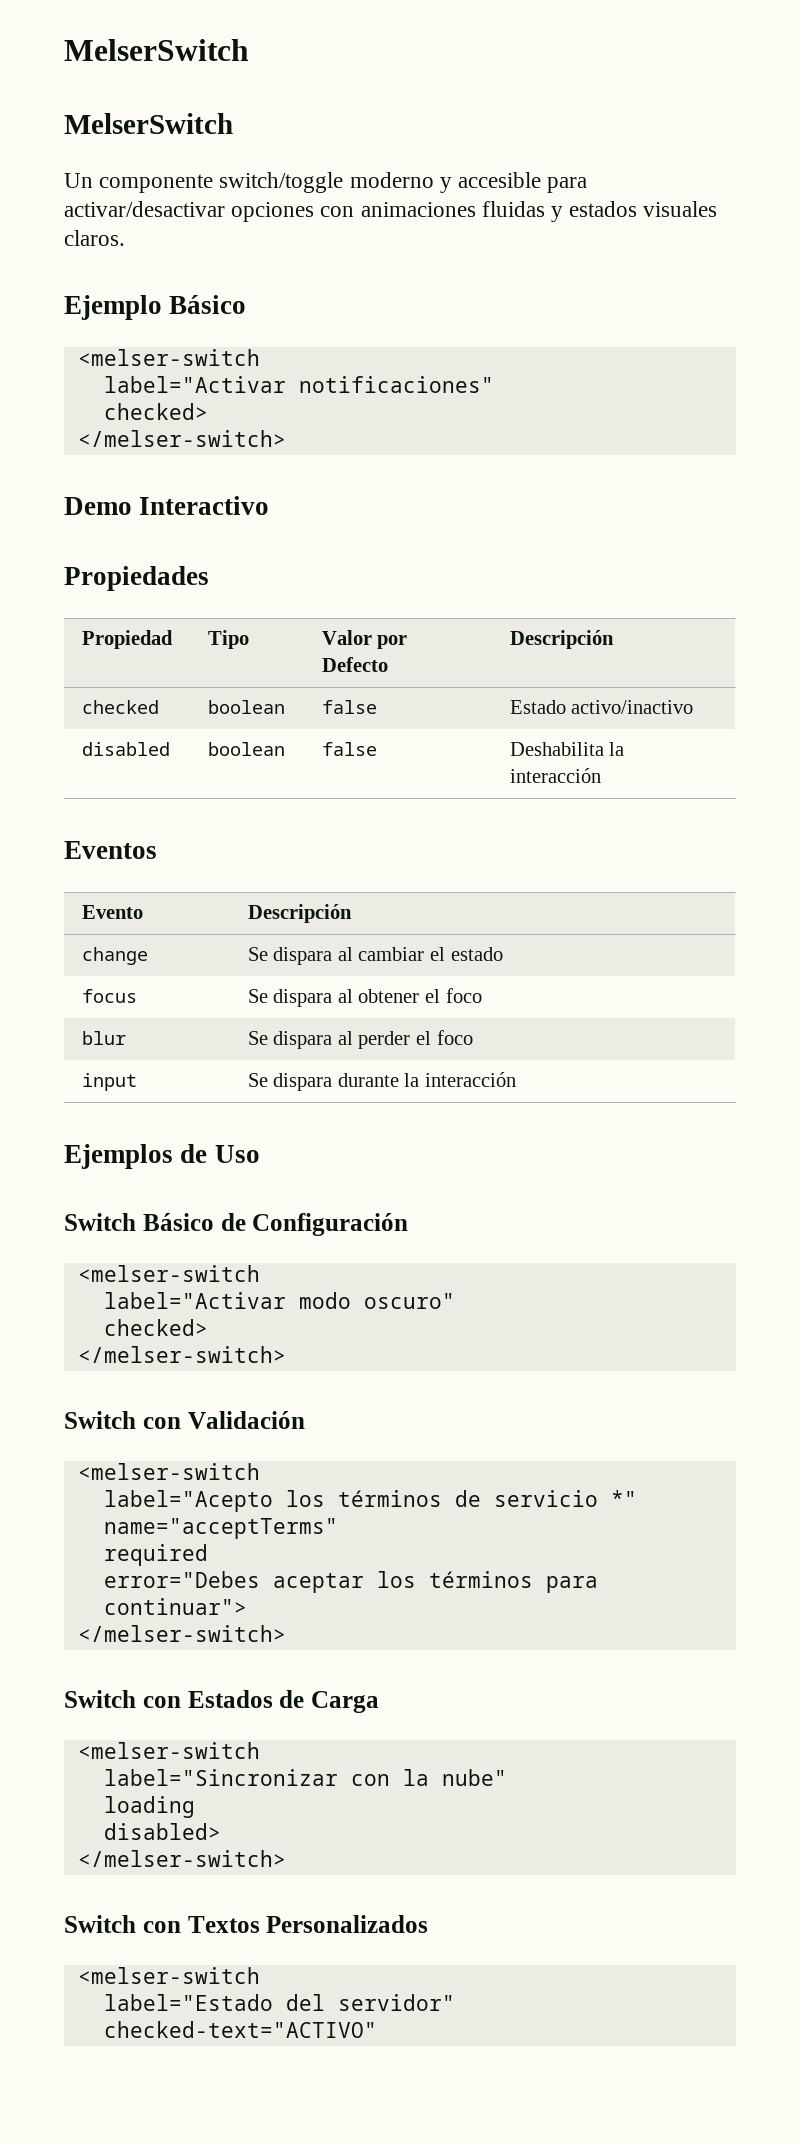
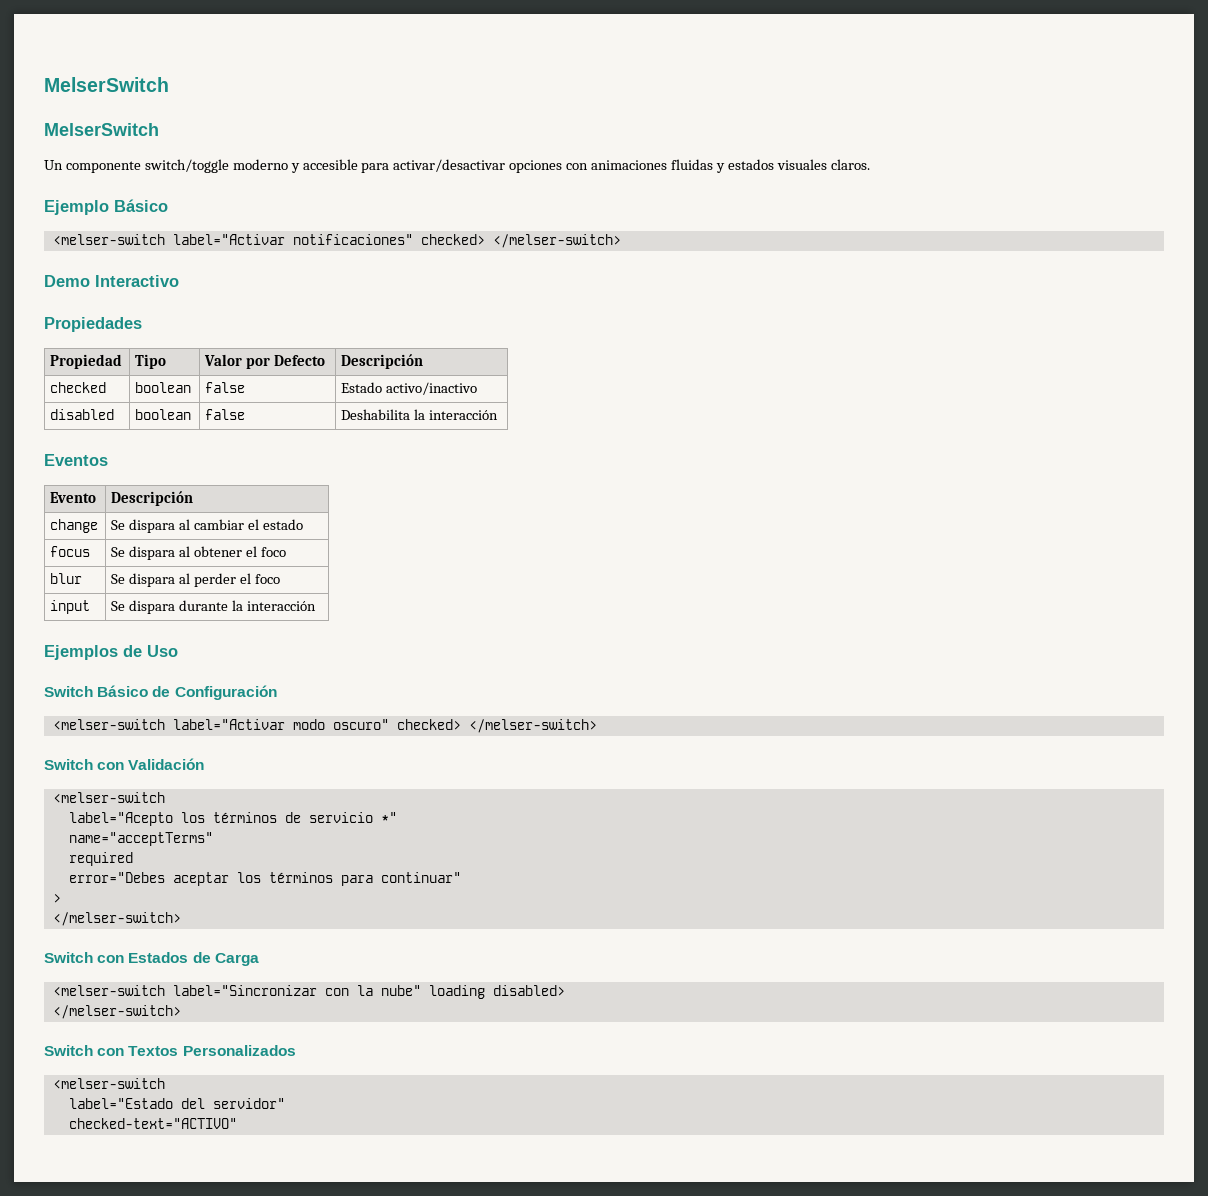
  Ejemplo Básico
- <melser-switch
- label="Activar notificaciones"
- checked>
- </melser-switch>
+ <melser-switch label="Activar notificaciones" checked> </melser-switch>
  Switch Básico de Configuración
- <melser-switch
- label="Activar modo oscuro"
- checked>
- </melser-switch>
+ <melser-switch label="Activar modo oscuro" checked> </melser-switch>
- error="Debes aceptar los términos para continuar">
+ error="Debes aceptar los términos para continuar"
+ >
  Switch con Estados de Carga
- <melser-switch
- label="Sincronizar con la nube"
- loading
- disabled>
+ <melser-switch label="Sincronizar con la nube" loading disabled>

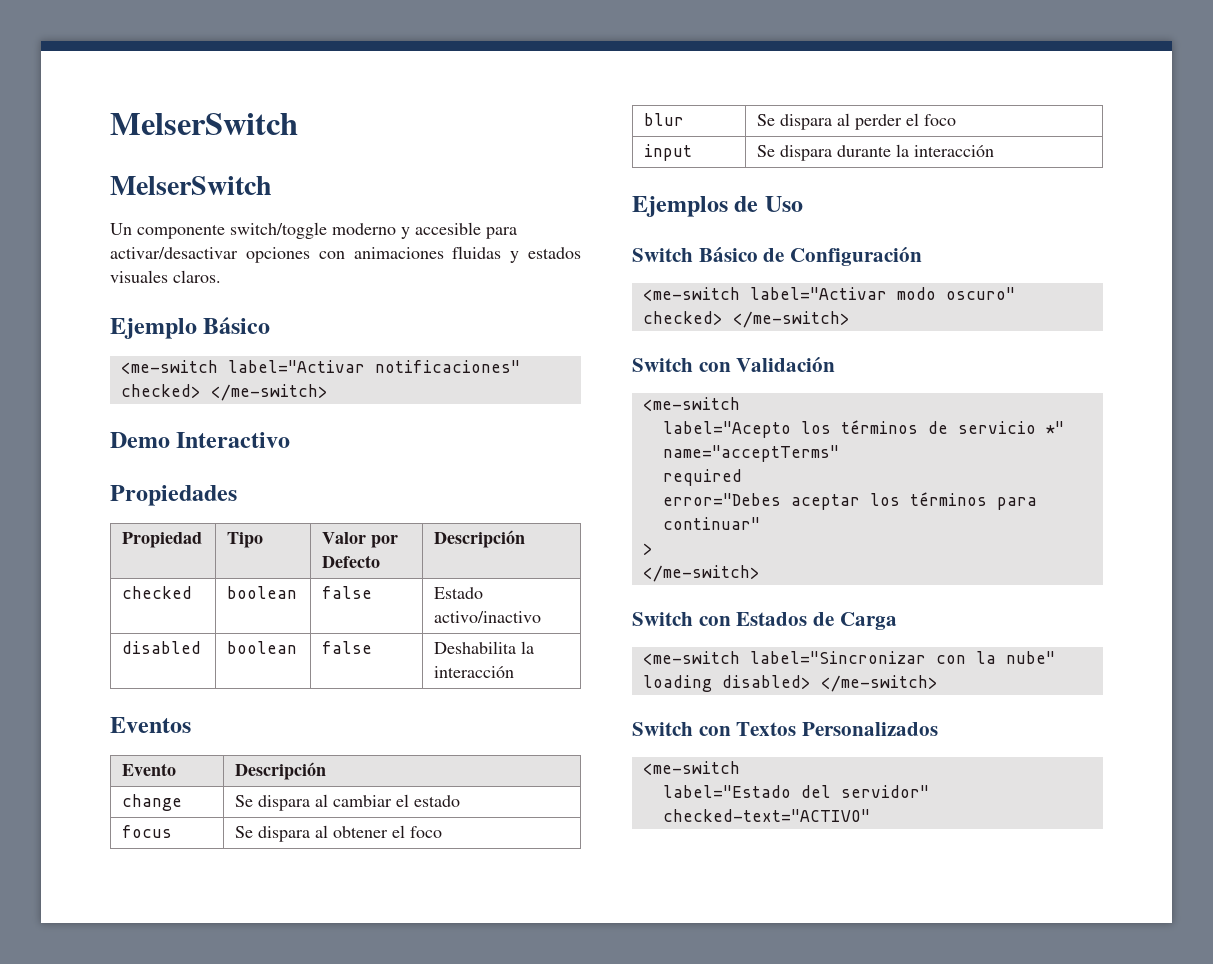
- <melser-switch label="Activar notificaciones" checked> </melser-switch>
+ <me-switch label="Activar notificaciones" checked> </me-switch>
- <melser-switch label="Activar modo oscuro" checked> </melser-switch>
+ <me-switch label="Activar modo oscuro" checked> </me-switch>
  Switch con Validación
- <melser-switch
+ <me-switch
  >
- </melser-switch>
+ </me-switch>
- <melser-switch label="Sincronizar con la nube" loading disabled>
- </melser-switch>
+ <me-switch label="Sincronizar con la nube" loading disabled> </me-switch>
  Switch con Textos Personalizados
- <melser-switch
+ <me-switch

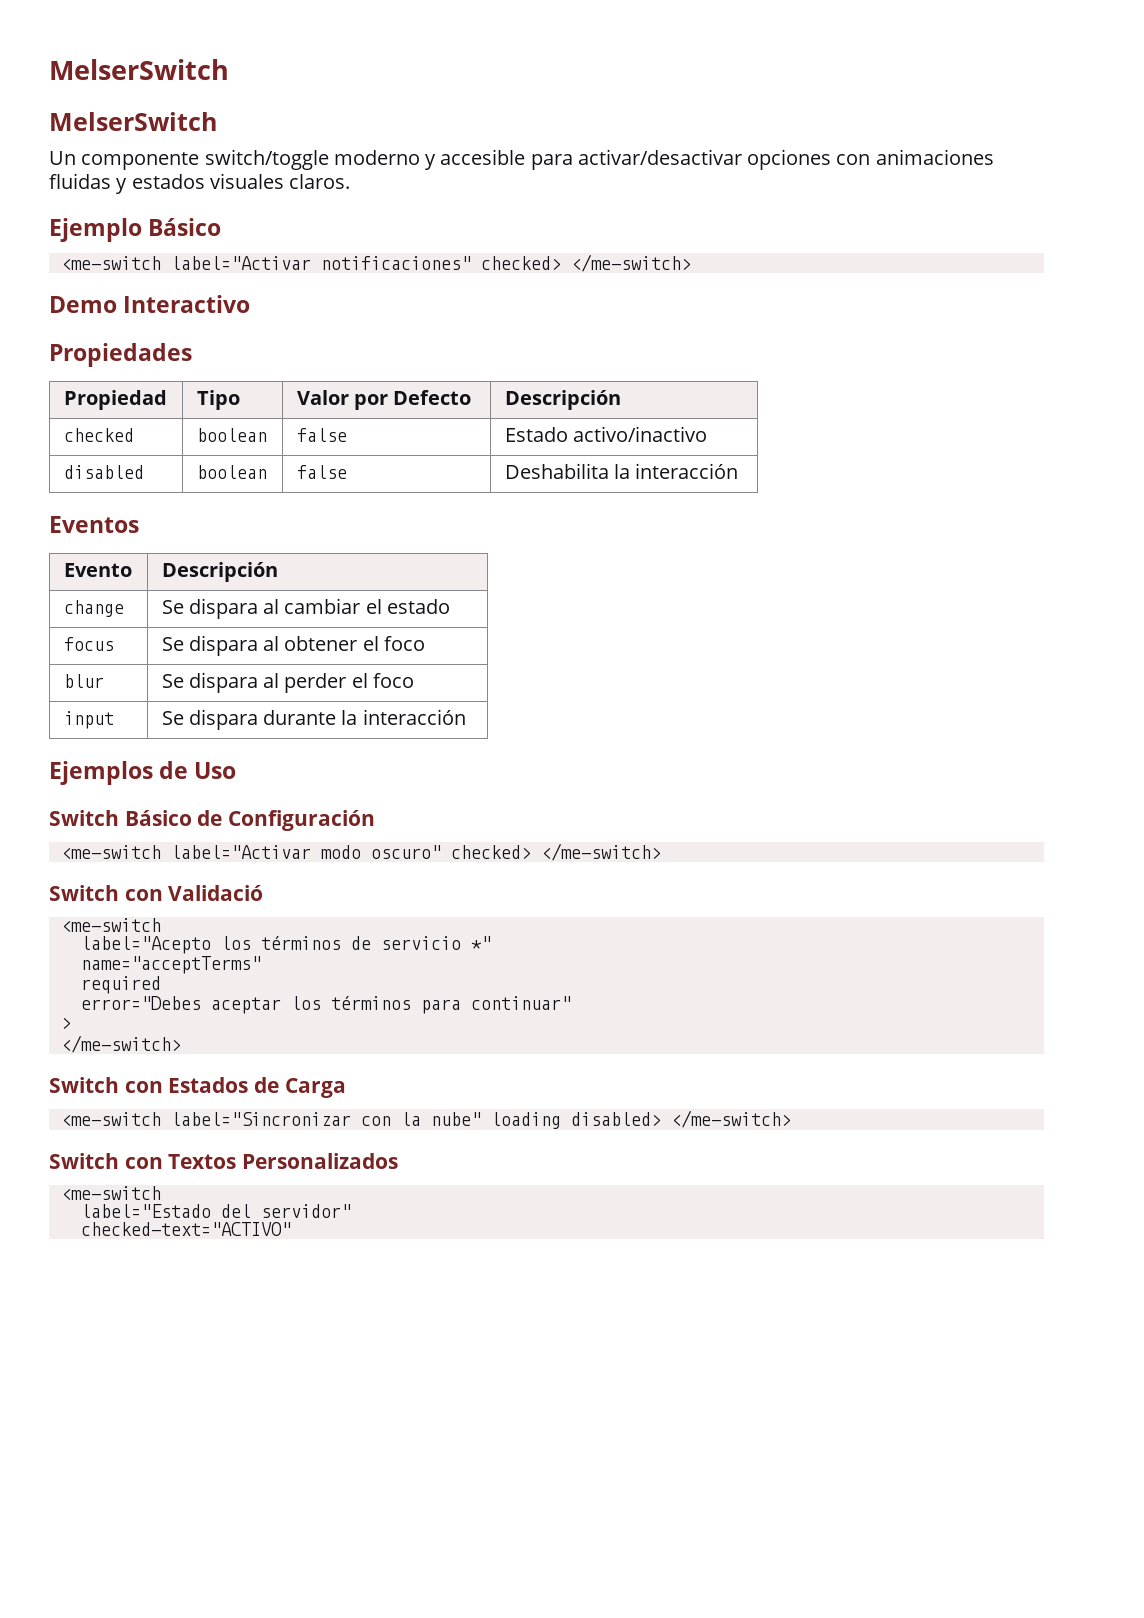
- Switch con Validación
+ Switch con Validació

